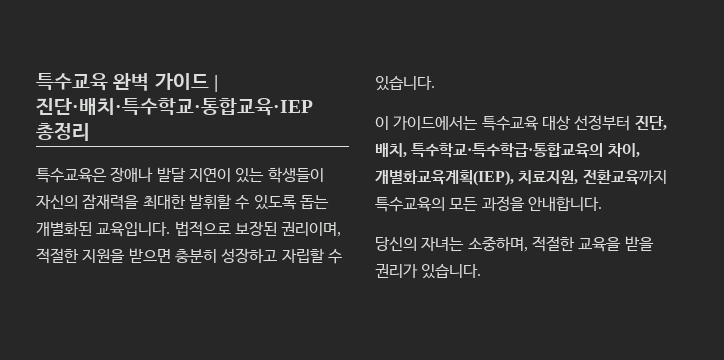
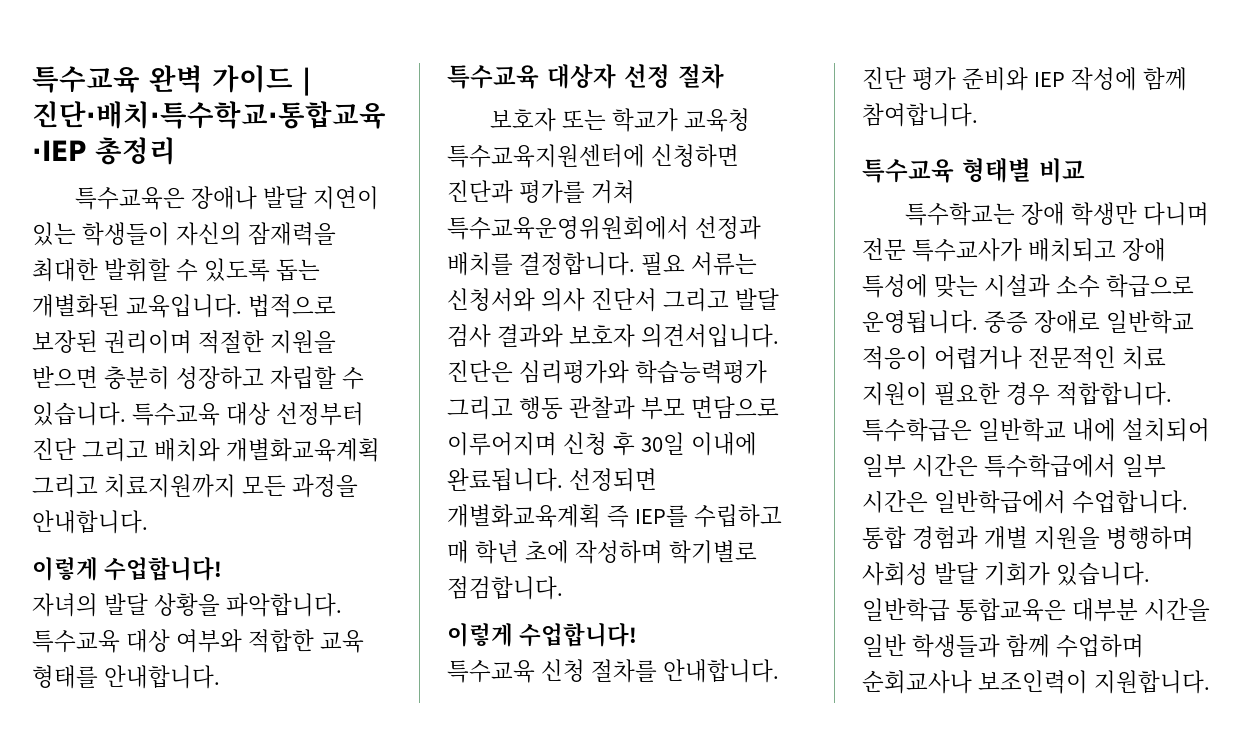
- 법적으로 보장된 권리이며, 적절한 지원을 받으면 충분히 성장하고 자립할 수 있습니다.
- 이 가이드에서는 특수교육 대상 선정부터 진단, 배치, 특수학교·특수학급·통합교육의 차이, 개별화교육계획(IEP), 치료지원, 전환교육까지 특수교육의 모든 과정을 안내합니다.
- 당신의 자녀는 소중하며, 적절한 교육을 받을 권리가 있습니다.
+ 법적으로 보장된 권리이며 적절한 지원을 받으면 충분히 성장하고 자립할 수 있습니다. 특수교육 대상 선정부터 진단 그리고 배치와 개별화교육계획 그리고 치료지원까지 모든 과정을 안내합니다.
+ 이렇게 수업합니다!
+ 자녀의 발달 상황을 파악합니다. 특수교육 대상 여부와 적합한 교육 형태를 안내합니다.
+ 특수교육 대상자 선정 절차
+ 보호자 또는 학교가 교육청 특수교육지원센터에 신청하면 진단과 평가를 거쳐 특수교육운영위원회에서 선정과 배치를 결정합니다. 필요 서류는 신청서와 의사 진단서 그리고 발달 검사 결과와 보호자 의견서입니다. 진단은 심리평가와 학습능력평가 그리고 행동 관찰과 부모 면담으로 이루어지며 신청 후 30일 이내에 완료됩니다. 선정되면 개별화교육계획 즉 IEP를 수립하고 매 학년 초에 작성하며 학기별로 점검합니다.
+ 이렇게 수업합니다!
+ 특수교육 신청 절차를 안내합니다. 진단 평가 준비와 IEP 작성에 함께 참여합니다.
+ 특수교육 형태별 비교
+ 특수학교는 장애 학생만 다니며 전문 특수교사가 배치되고 장애 특성에 맞는 시설과 소수 학급으로 운영됩니다. 중증 장애로 일반학교 적응이 어렵거나 전문적인 치료 지원이 필요한 경우 적합합니다. 특수학급은 일반학교 내에 설치되어 일부 시간은 특수학급에서 일부 시간은 일반학급에서 수업합니다. 통합 경험과 개별 지원을 병행하며 사회성 발달 기회가 있습니다. 일반학급 통합교육은 대부분 시간을 일반 학생들과 함께 수업하며 순회교사나 보조인력이 지원합니다.

